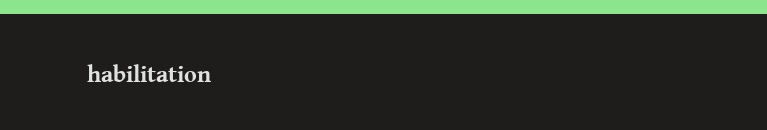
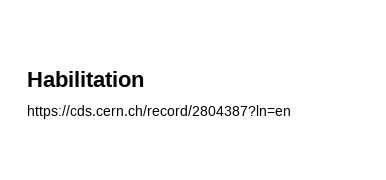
- habilitation
+ Habilitation
+ https://cds.cern.ch/record/2804387?ln=en

